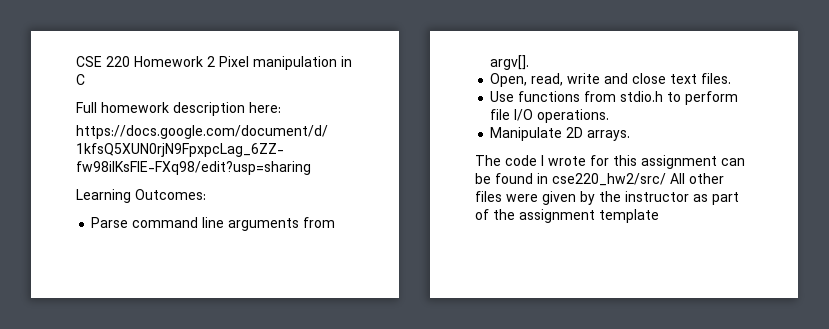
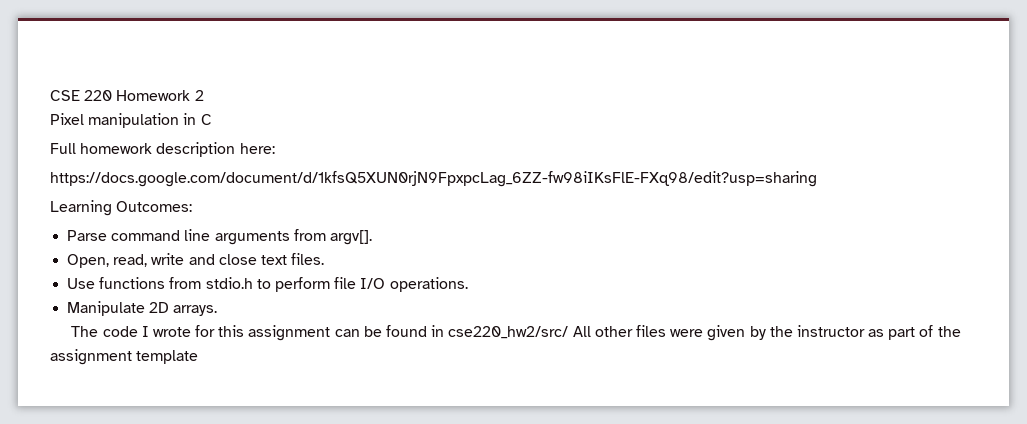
- CSE 220 Homework 2 Pixel manipulation in C
+ CSE 220 Homework 2
+ Pixel manipulation in C

